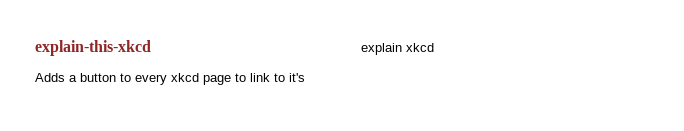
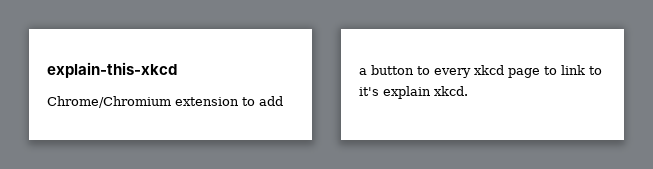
- Adds a button to every xkcd page to link to it's explain xkcd
+ Chrome/Chromium extension to add a button to every xkcd page to link to it's explain xkcd.

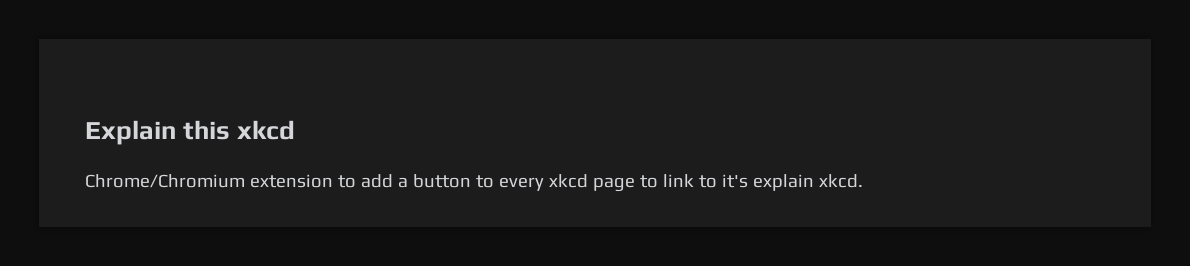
- explain-this-xkcd
+ Explain this xkcd

